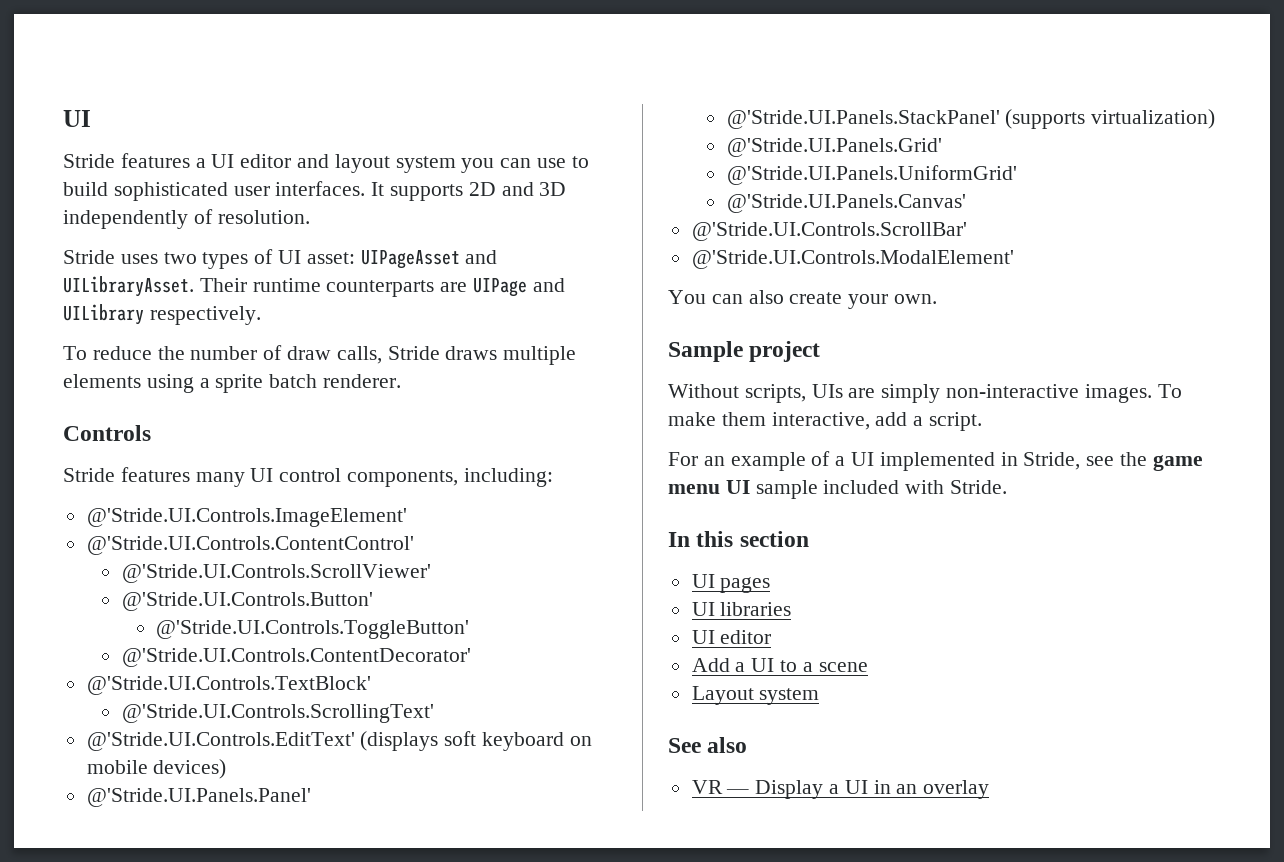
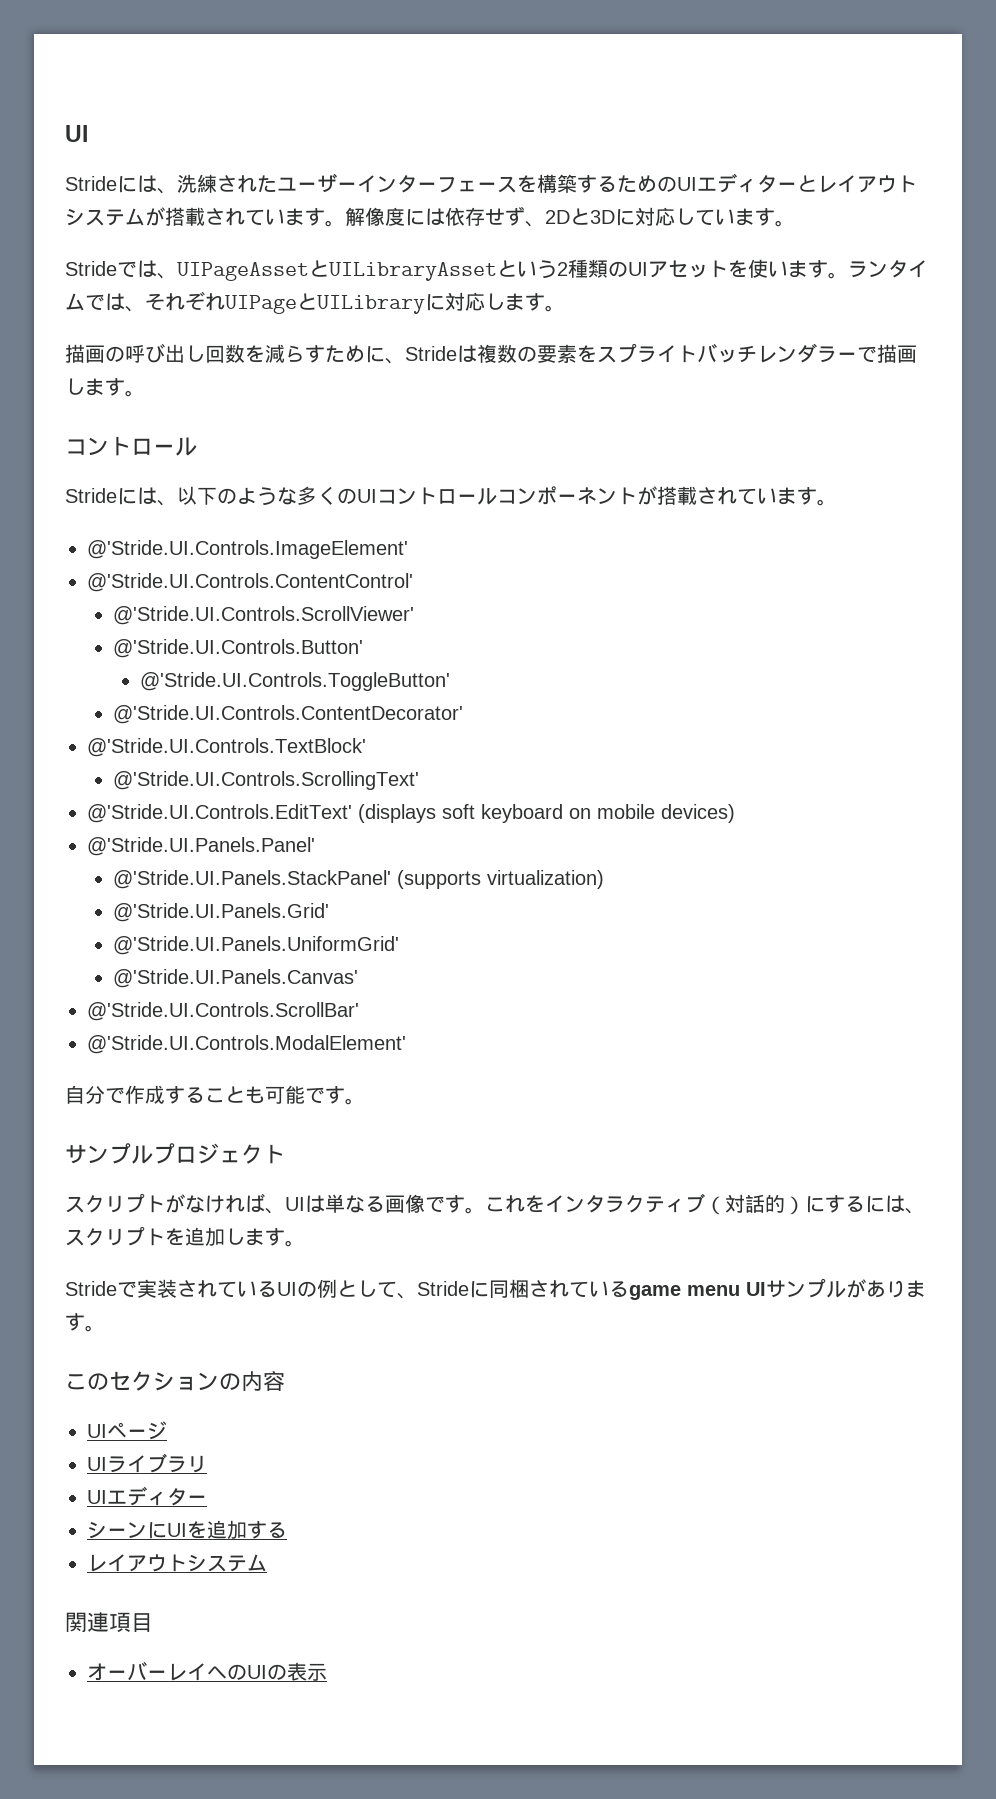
- Stride features a UI editor and layout system you can use to build sophisticated user interfaces. It supports 2D and 3D independently of resolution.
- Stride uses two types of UI asset: UIPageAsset and UILibraryAsset. Their runtime counterparts are UIPage and UILibrary respectively.
- To reduce the number of draw calls, Stride draws multiple elements using a sprite batch renderer.
- Controls
- Stride features many UI control components, including:
+ Strideには、洗練されたユーザーインターフェースを構築するためのUIエディターとレイアウトシステムが搭載されています。解像度には依存せず、2Dと3Dに対応しています。
+ Strideでは、UIPageAssetとUILibraryAssetという2種類のUIアセットを使います。ランタイムでは、それぞれUIPageとUILibraryに対応します。
+ 描画の呼び出し回数を減らすために、Strideは複数の要素をスプライトバッチレンダラーで描画します。
+ コントロール
+ Strideには、以下のような多くのUIコントロールコンポーネントが搭載されています。
- You can also create your own.
- Sample project
- Without scripts, UIs are simply non-interactive images. To make them interactive, add a script.
- For an example of a UI implemented in Stride, see the game menu UI sample included with Stride.
- In this section
- UI pages
- UI libraries
- UI editor
- Add a UI to a scene
- Layout system
- See also
- VR — Display a UI in an overlay
+ 自分で作成することも可能です。
+ サンプルプロジェクト
+ スクリプトがなければ、UIは単なる画像です。これをインタラクティブ（対話的）にするには、スクリプトを追加します。
+ Strideで実装されているUIの例として、Strideに同梱されているgame menu UIサンプルがあります。
+ このセクションの内容
+ UIページ
+ UIライブラリ
+ UIエディター
+ シーンにUIを追加する
+ レイアウトシステム
+ 関連項目
+ オーバーレイへのUIの表示

